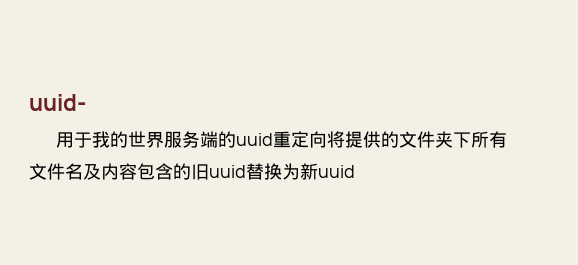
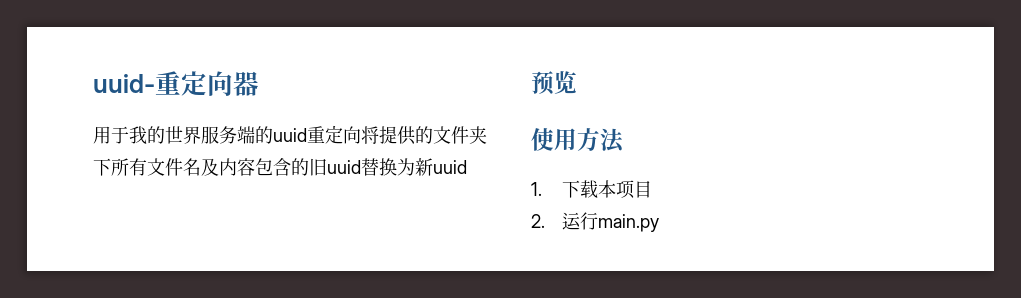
- uuid-
+ uuid-重定向器
+ 预览
+ 使用方法
+ 1.下载本项目
+ 2.运行main.py

